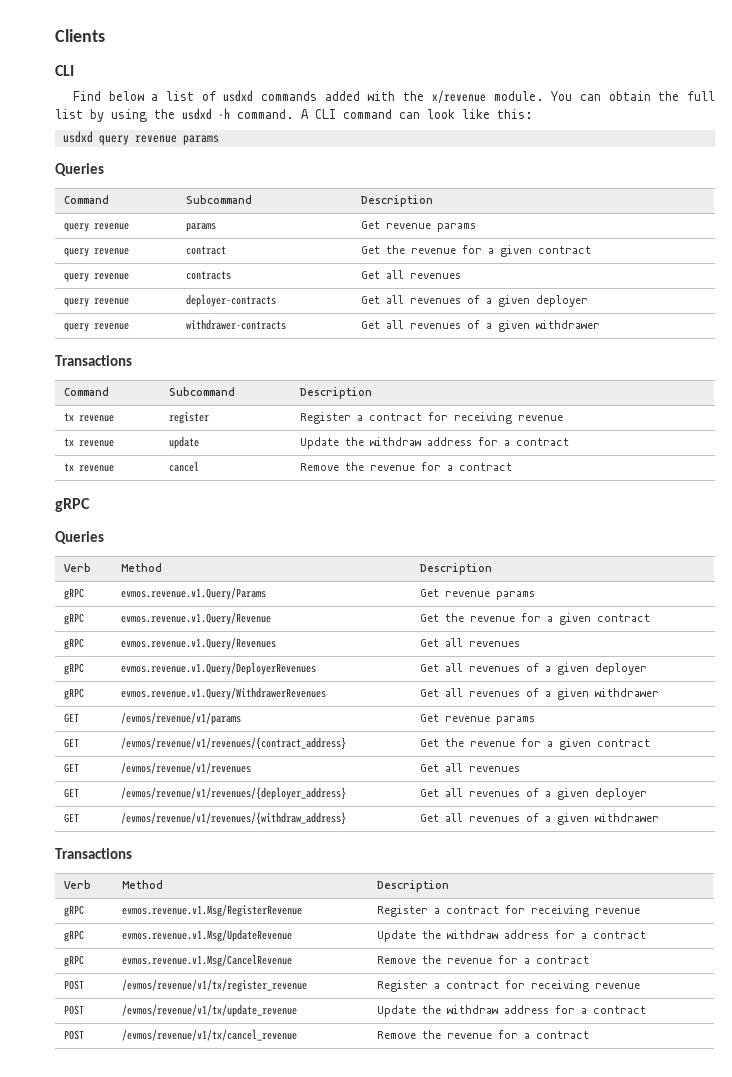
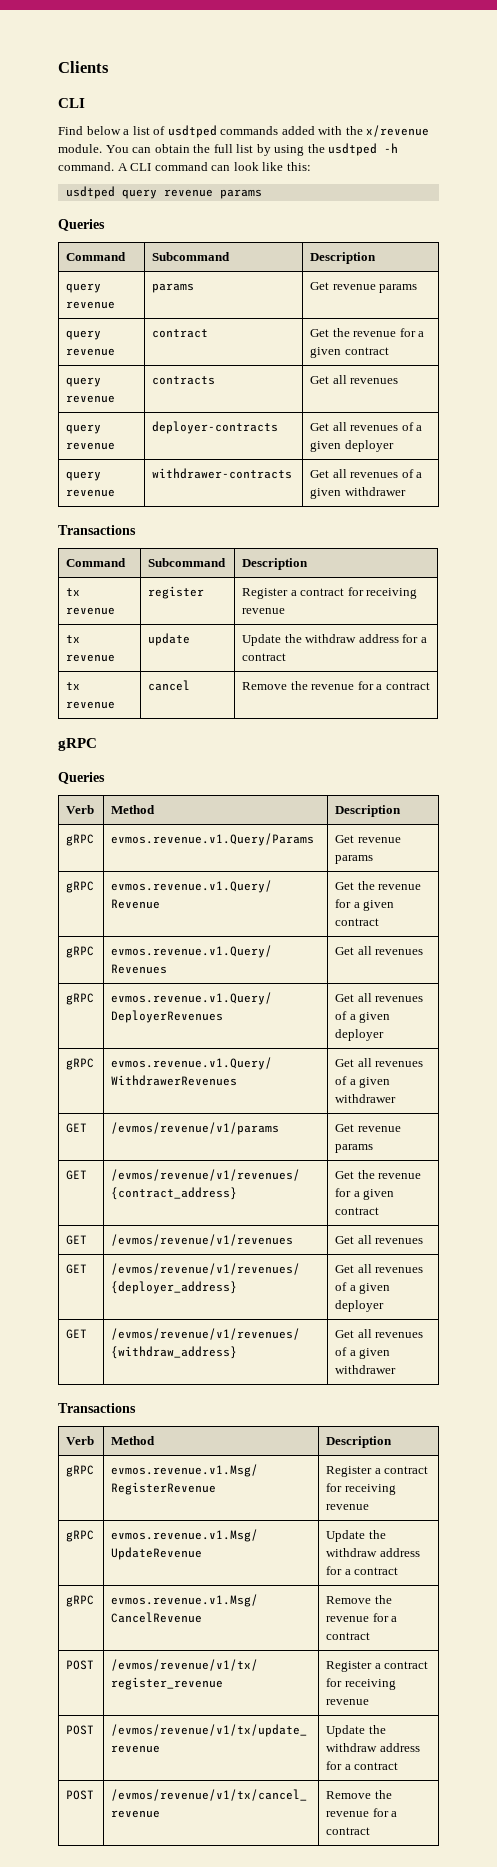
- Find below a list of usdxd commands added with the x/revenue module.
+ Find below a list of usdtped commands added with the x/revenue module.
- You can obtain the full list by using the usdxd -h command.
+ You can obtain the full list by using the usdtped -h command.
- usdxd query revenue params
+ usdtped query revenue params

